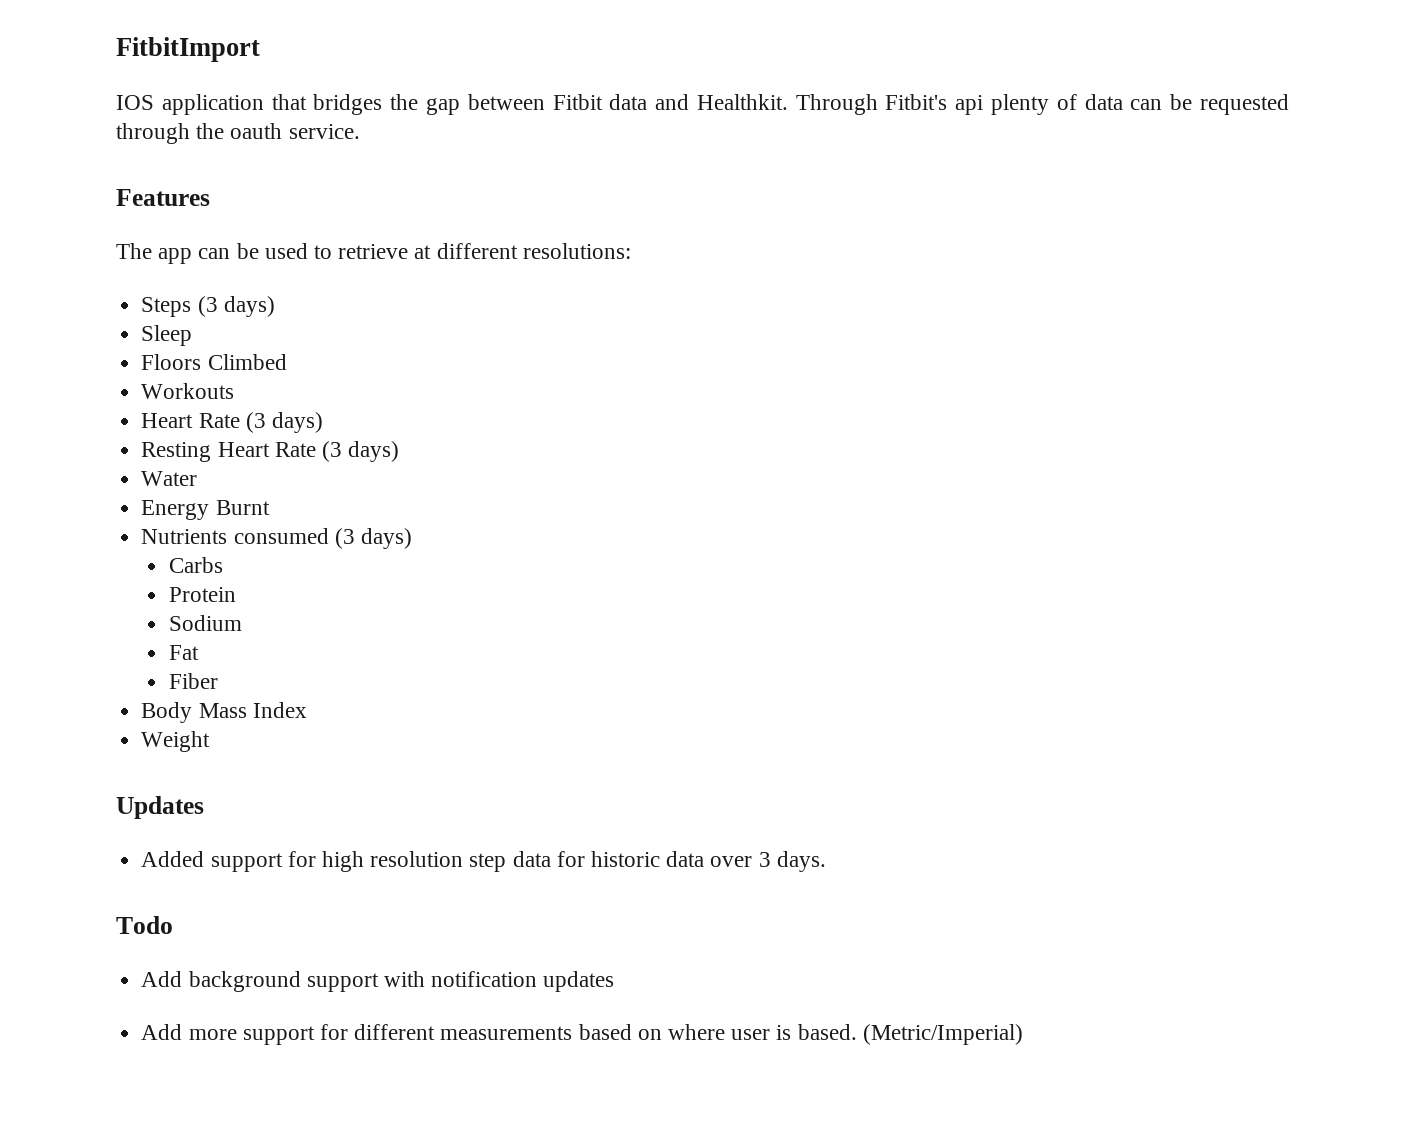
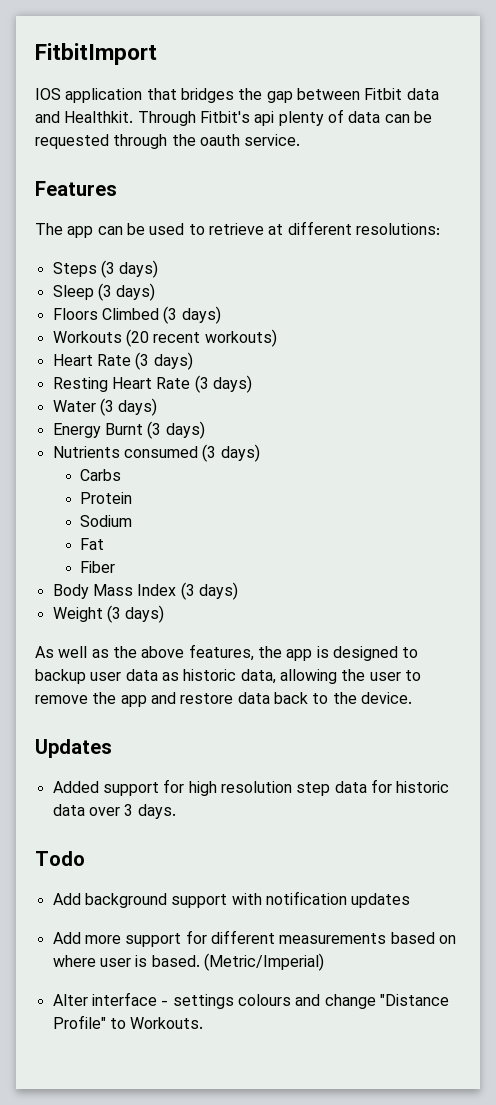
- Sleep
+ Sleep (3 days)
- Floors Climbed
+ Floors Climbed (3 days)
- Workouts
+ Workouts (20 recent workouts)
- Water
+ Water (3 days)
- Energy Burnt
+ Energy Burnt (3 days)
- Body Mass Index
+ Body Mass Index (3 days)
- Weight
+ Weight (3 days)
+ As well as the above features, the app is designed to backup user data as historic data, allowing the user to remove the app and restore data back to the device.
+ Alter interface - settings colours and change "Distance Profile" to Workouts.

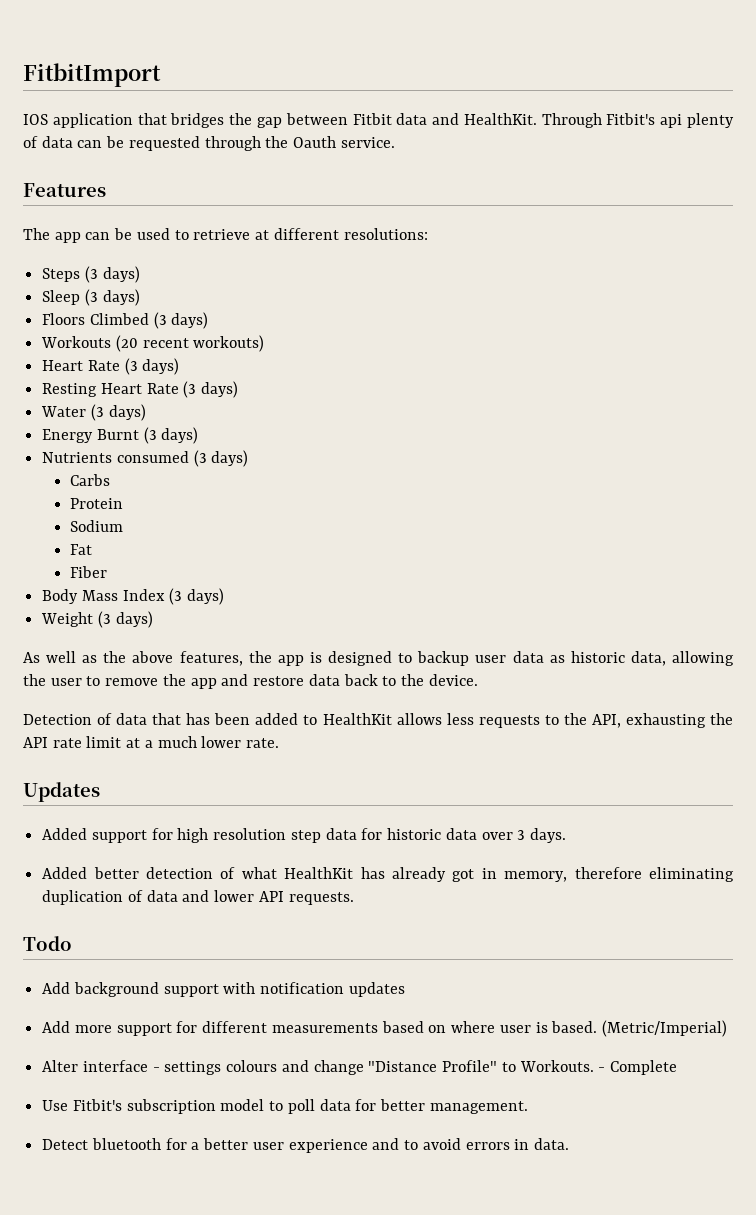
- IOS application that bridges the gap between Fitbit data and Healthkit.
+ IOS application that bridges the gap between Fitbit data and HealthKit.
- Through Fitbit's api plenty of data can be requested through the oauth service.
+ Through Fitbit's api plenty of data can be requested through the Oauth service.
+ Detection of data that has been added to HealthKit allows less requests to the API, exhausting the API rate limit at a much lower rate.
+ Added better detection of what HealthKit has already got in memory, therefore eliminating duplication of data and lower API requests.
+ - Complete
+ Use Fitbit's subscription model to poll data for better management.
+ Detect bluetooth for a better user experience and to avoid errors in data.

